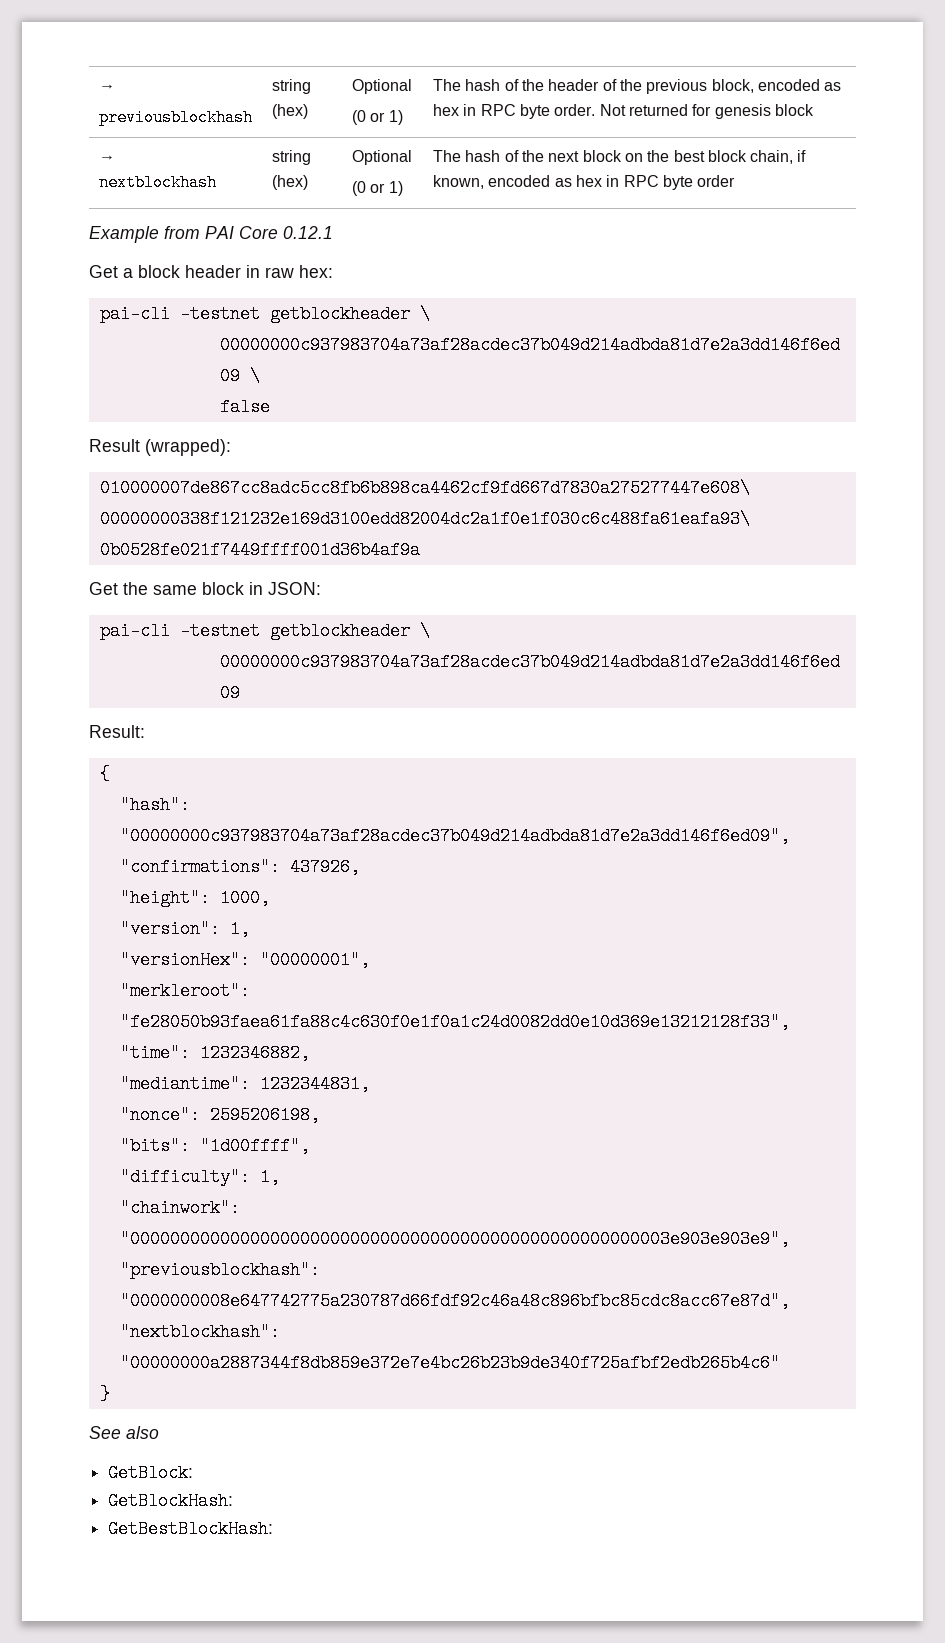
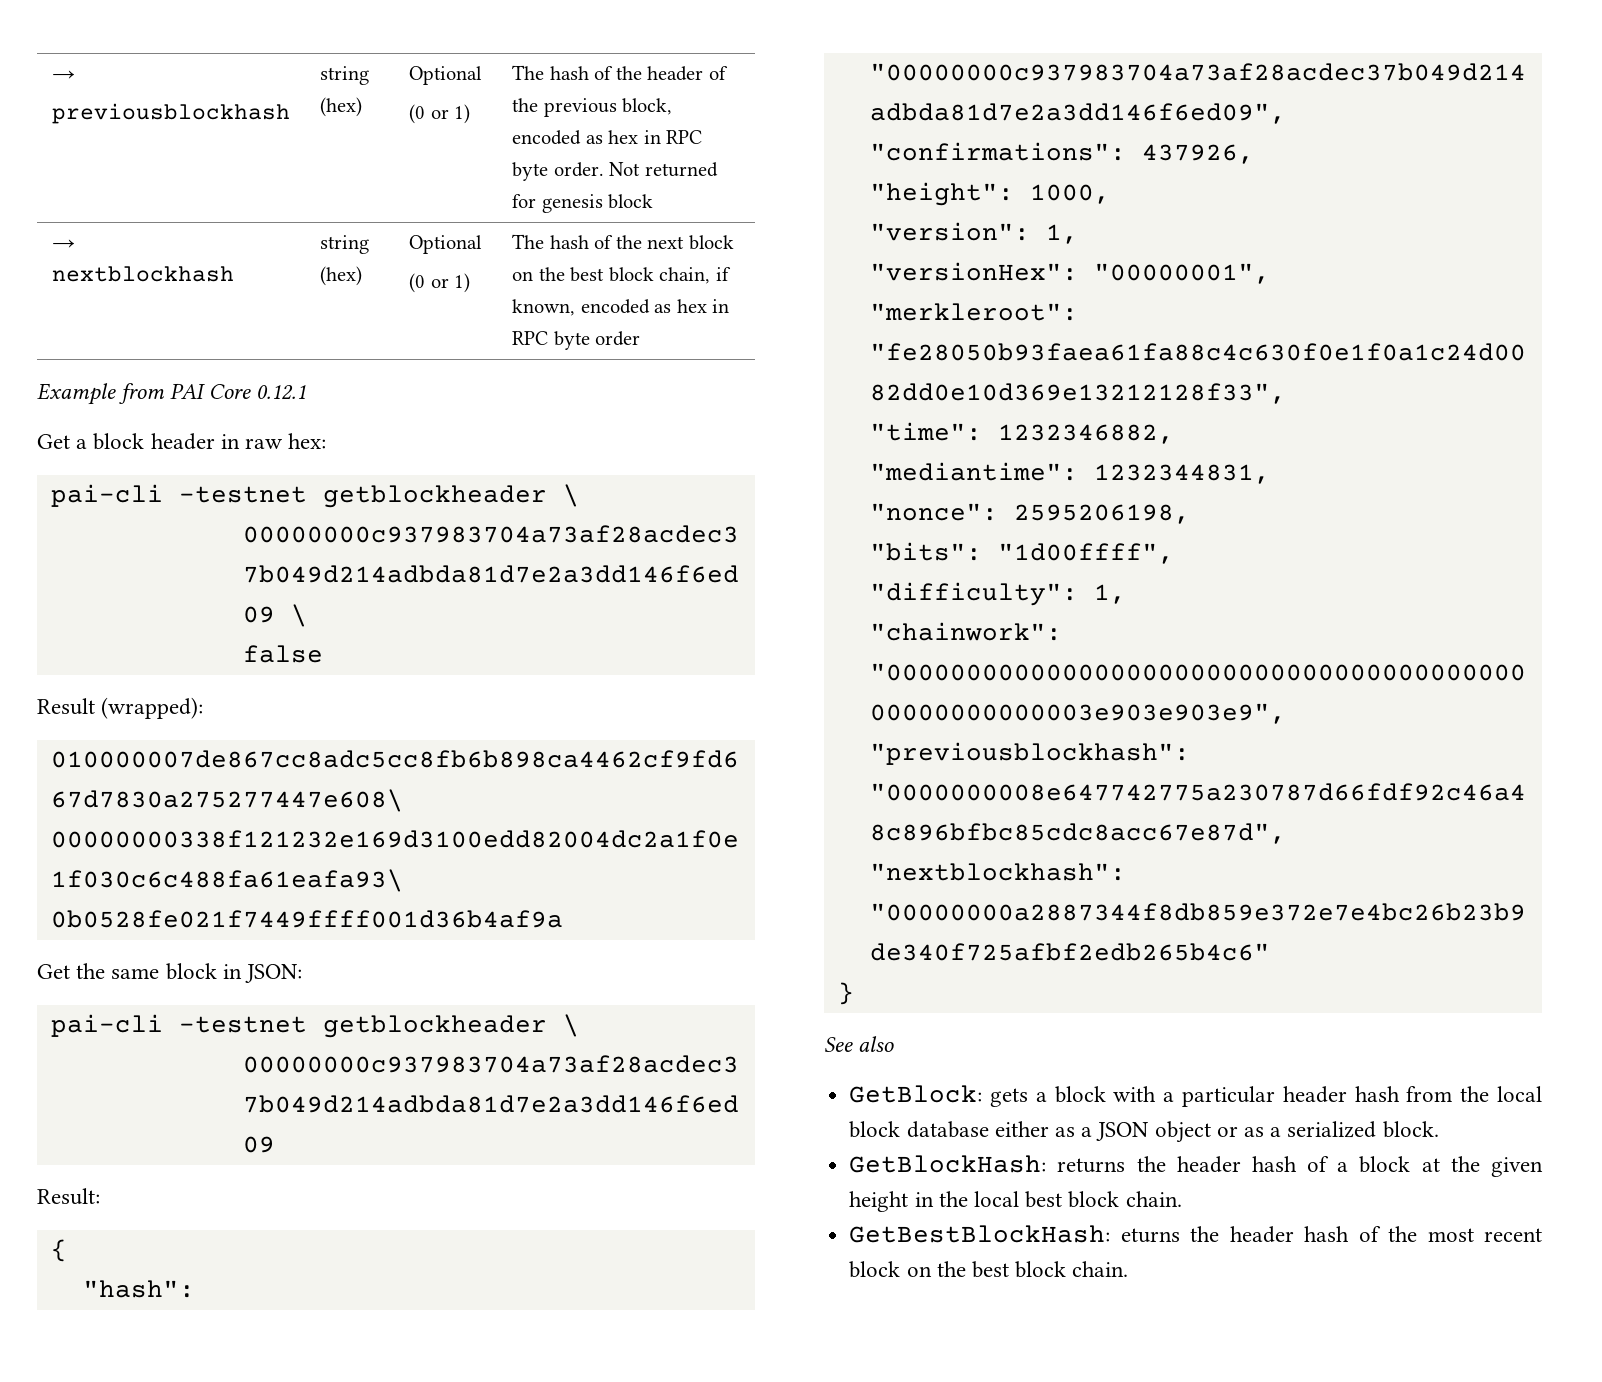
- GetBlock:
- GetBlockHash:
- GetBestBlockHash:
+ GetBlock: gets a block with a particular header hash from the local block database either as a JSON object or as a serialized block.
+ GetBlockHash: returns the header hash of a block at the given height in the local best block chain.
+ GetBestBlockHash: eturns the header hash of the most recent block on the best block chain.

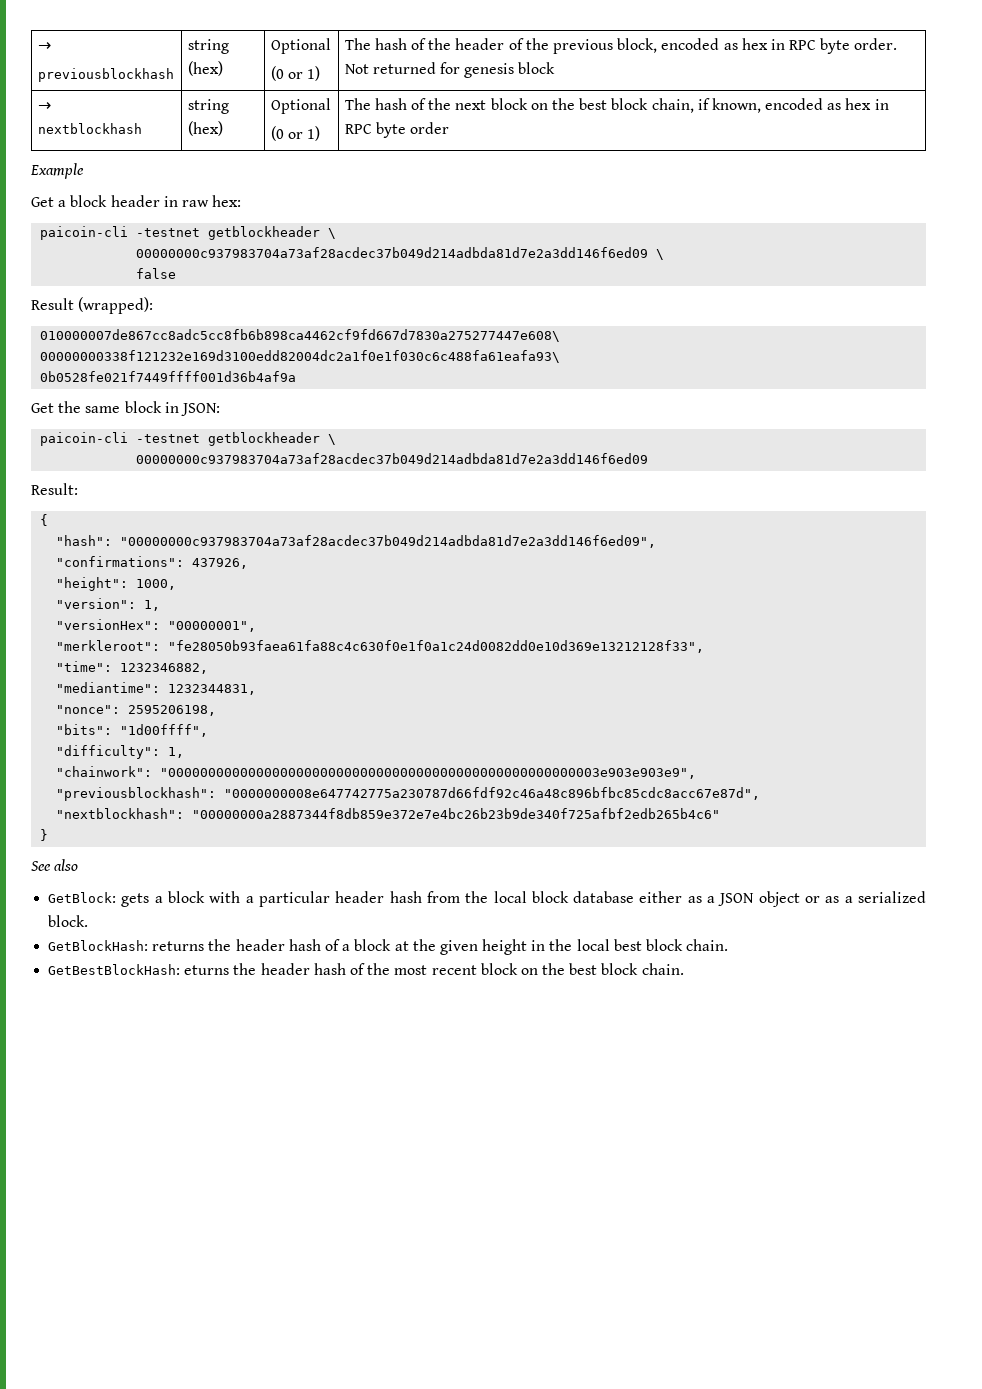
- Example from PAI Core 0.12.1
+ Example
  Get a block header in raw hex:
- pai-cli -testnet getblockheader \
+ paicoin-cli -testnet getblockheader \
  Get the same block in JSON:
- pai-cli -testnet getblockheader \
+ paicoin-cli -testnet getblockheader \

